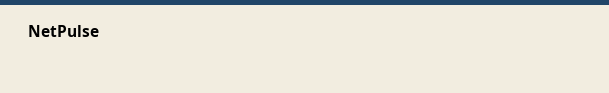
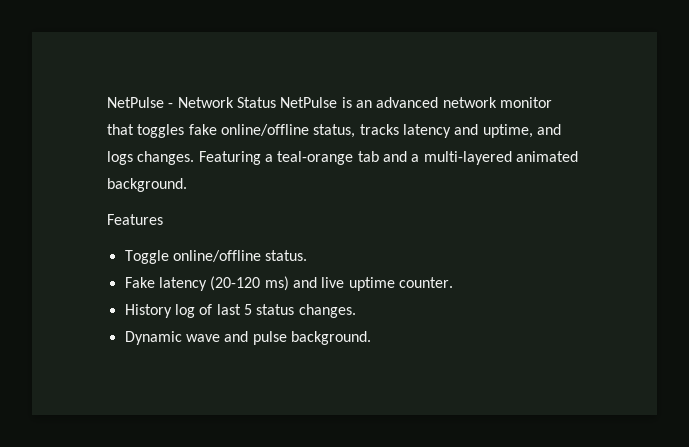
- NetPulse
+ NetPulse - Network Status NetPulse is an advanced network monitor that toggles fake online/offline status, tracks latency and uptime, and logs changes. Featuring a teal-orange tab and a multi-layered animated background.
+ Features
+ Toggle online/offline status.
+ Fake latency (20-120 ms) and live uptime counter.
+ History log of last 5 status changes.
+ Dynamic wave and pulse background.

